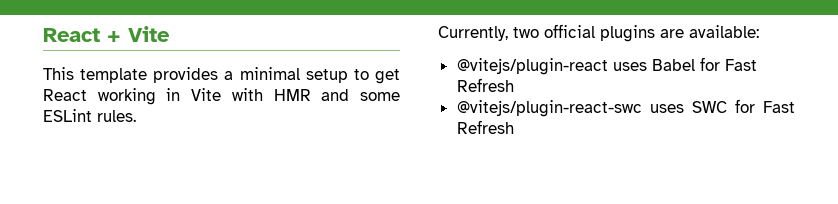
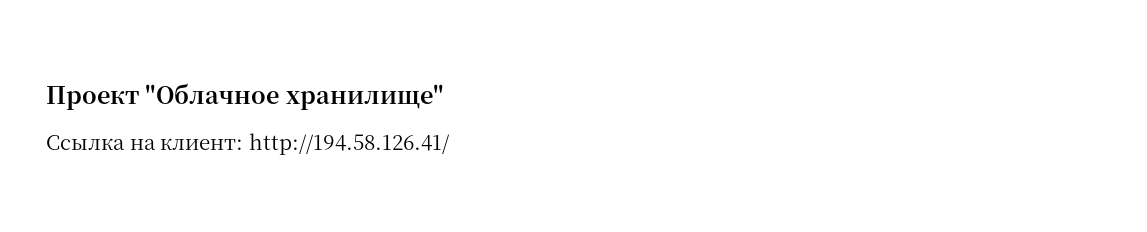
- React + Vite
- This template provides a minimal setup to get React working in Vite with HMR and some ESLint rules.
- Currently, two official plugins are available:
- @vitejs/plugin-react uses Babel for Fast Refresh
- @vitejs/plugin-react-swc uses SWC for Fast Refresh
+ Проект "Облачное хранилище"
+ Ссылка на клиент: http://194.58.126.41/

